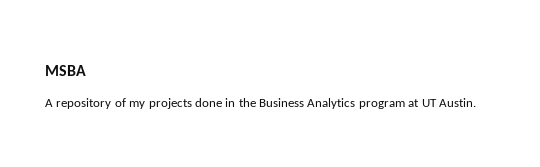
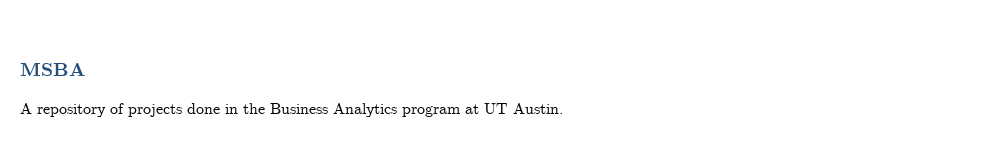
- A repository of my projects done in the Business Analytics program at UT Austin.
+ A repository of projects done in the Business Analytics program at UT Austin.

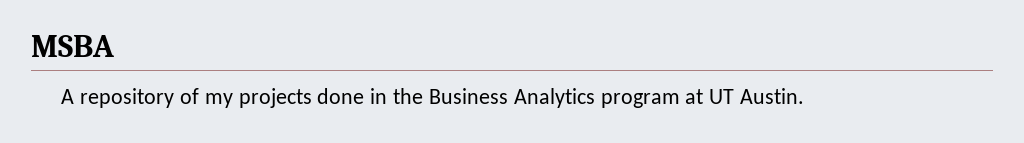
- A repository of projects done in the Business Analytics program at UT Austin.
+ A repository of my projects done in the Business Analytics program at UT Austin.

